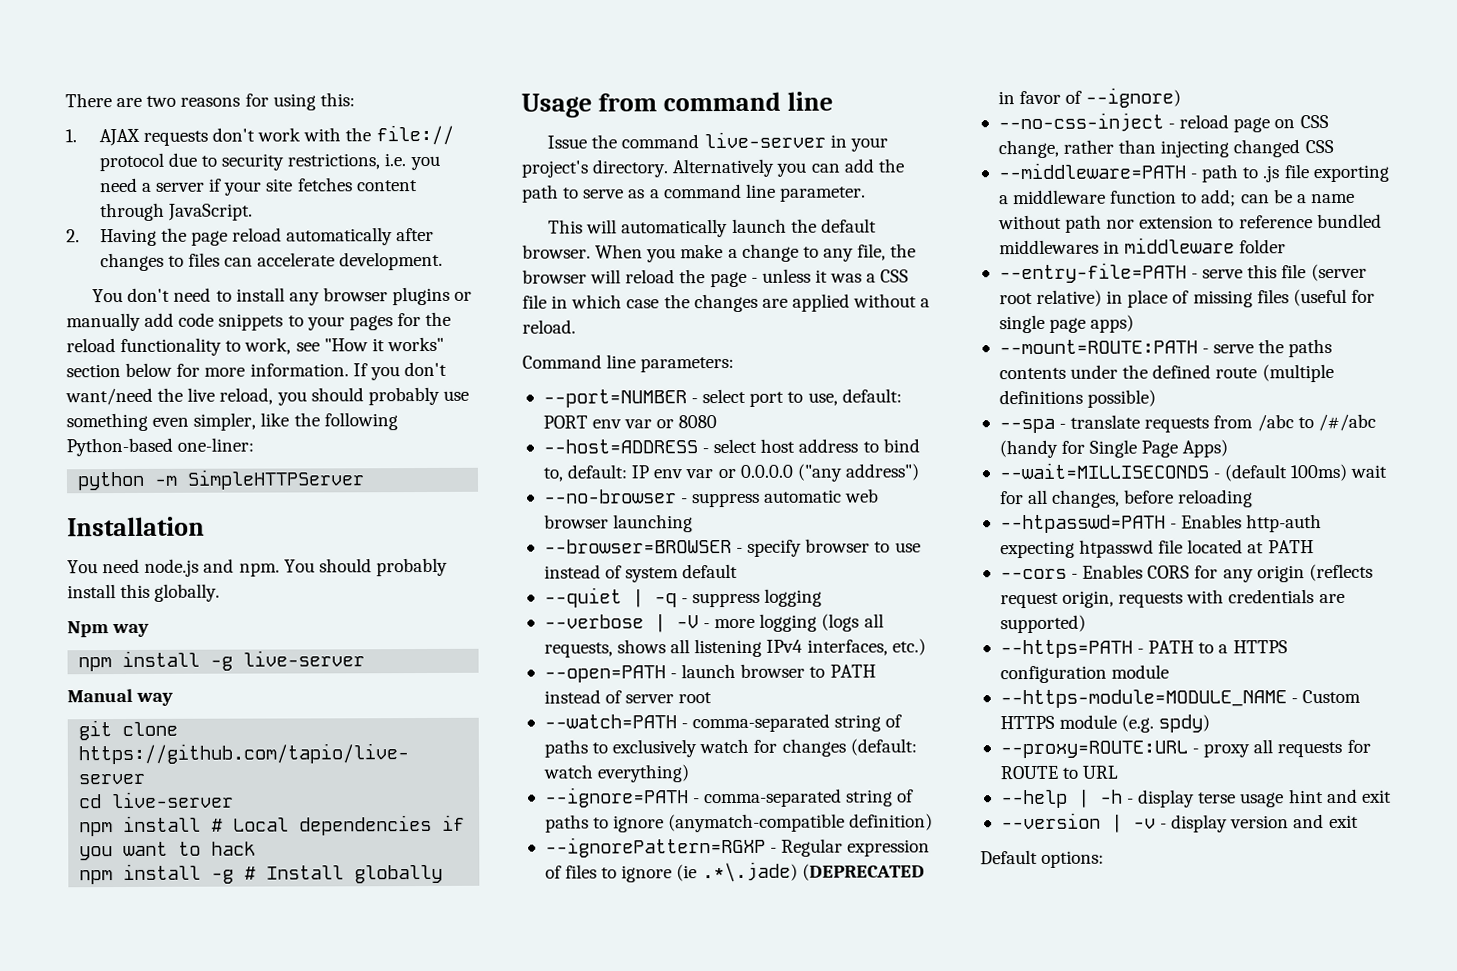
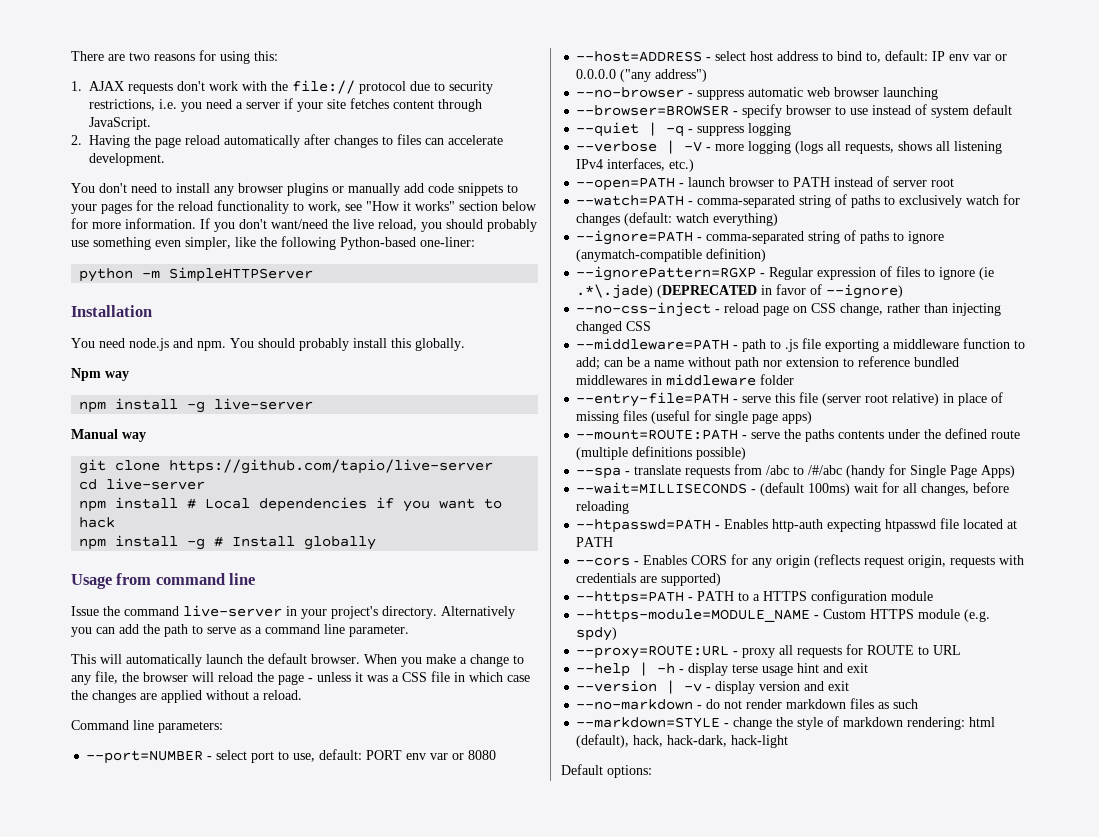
+ --no-markdown - do not render markdown files as such
+ --markdown=STYLE - change the style of markdown rendering: html (default), hack, hack-dark, hack-light

